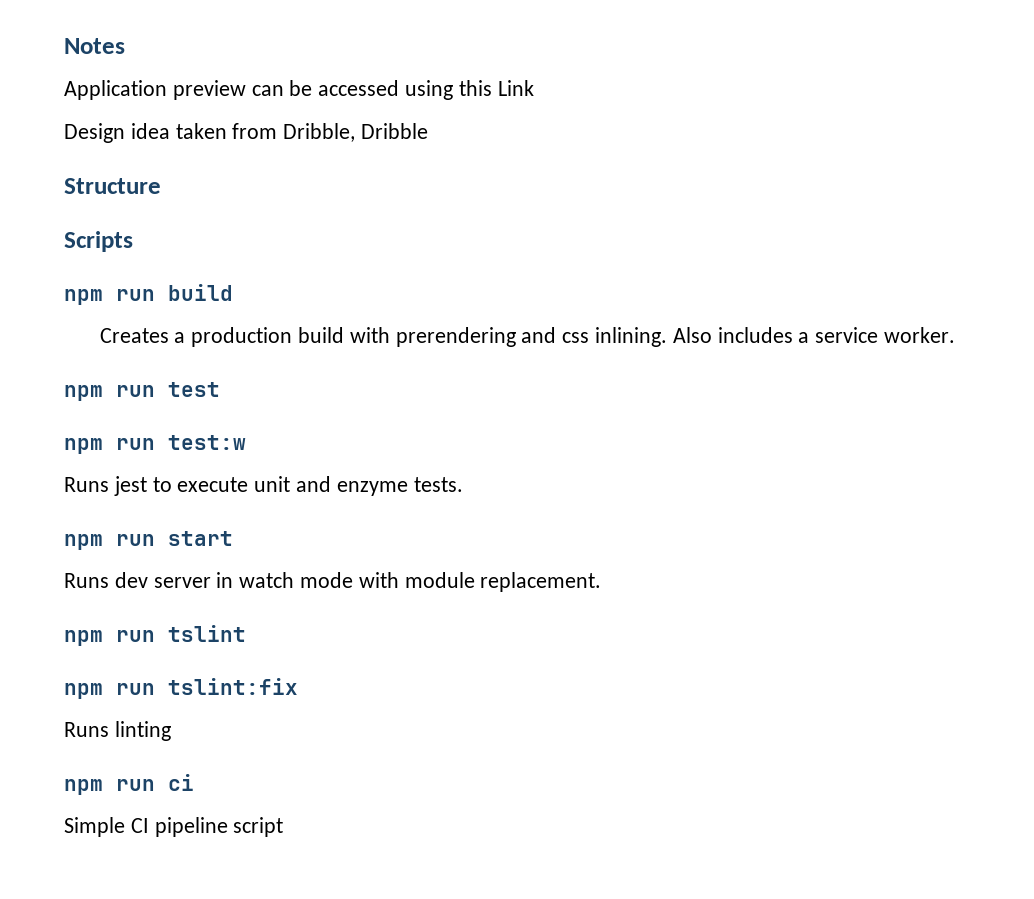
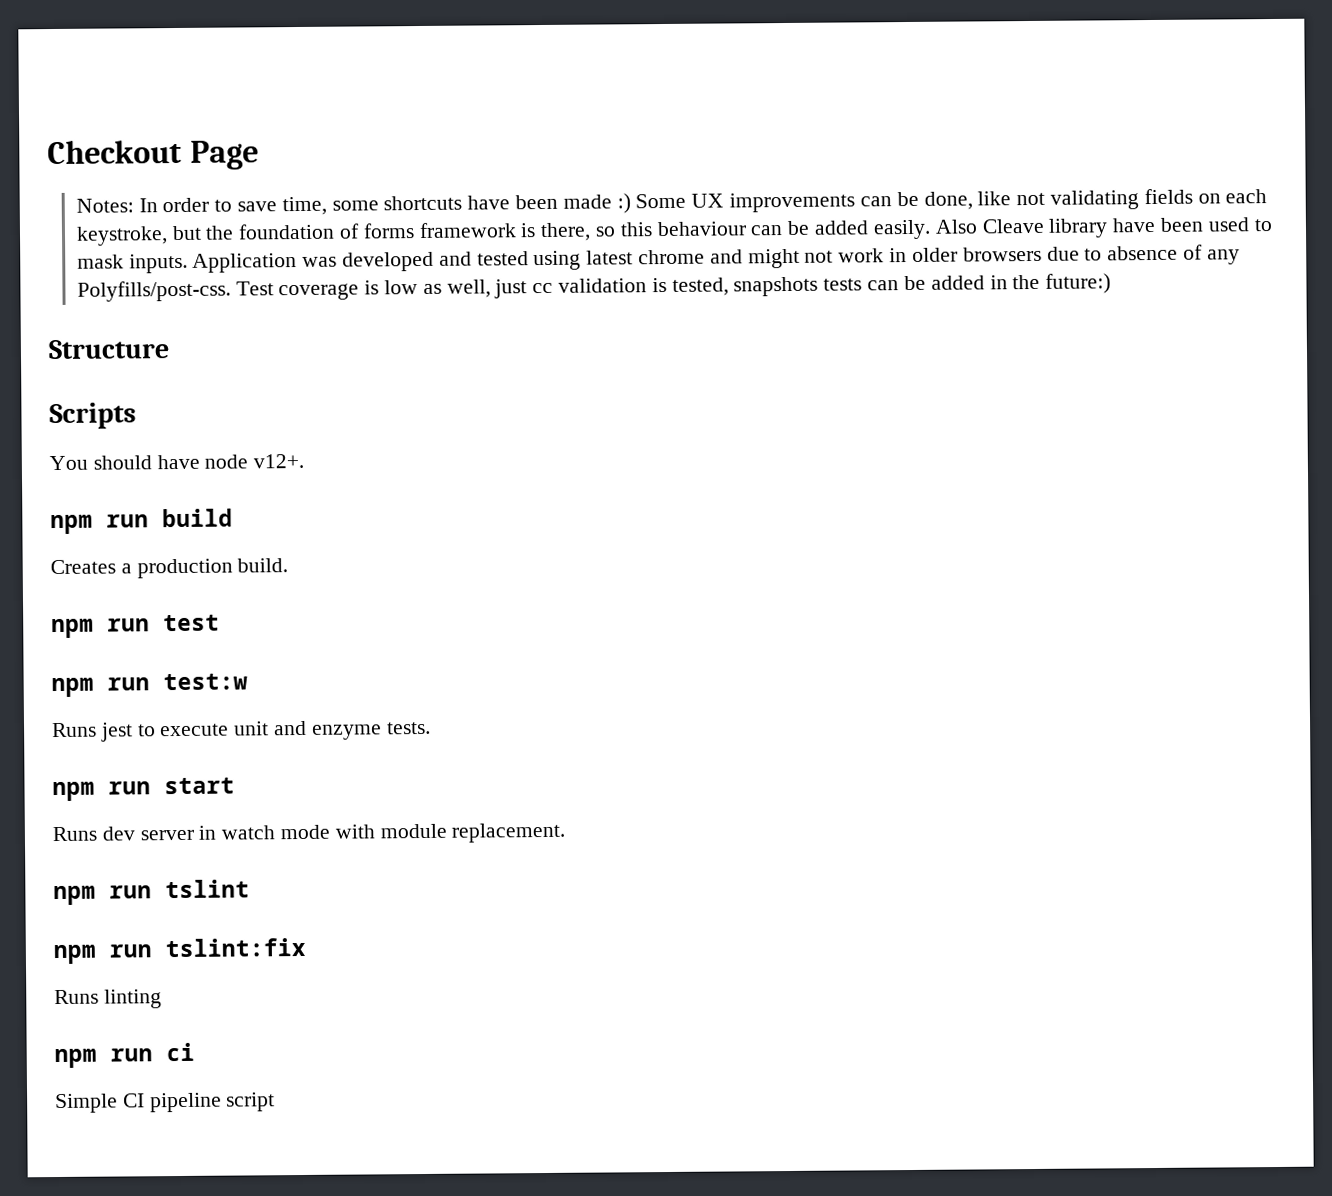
- Notes
- Application preview can be accessed using this Link
- Design idea taken from Dribble, Dribble
+ Checkout Page
+ Notes: In order to save time, some shortcuts have been made :) Some UX improvements can be done, like not validating fields on each keystroke, but the foundation of forms framework is there, so this behaviour can be added easily. Also Cleave library have been used to mask inputs. Application was developed and tested using latest chrome and might not work in older browsers due to absence of any Polyfills/post-css. Test coverage is low as well, just cc validation is tested, snapshots tests can be added in the future:)
  Structure
  Scripts
+ You should have node v12+.
- Creates a production build with prerendering and css inlining. Also includes a service worker.
+ Creates a production build.

